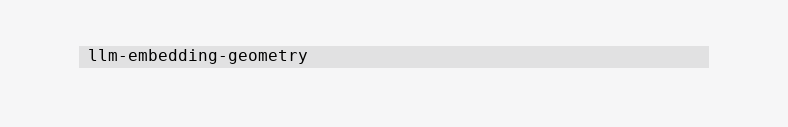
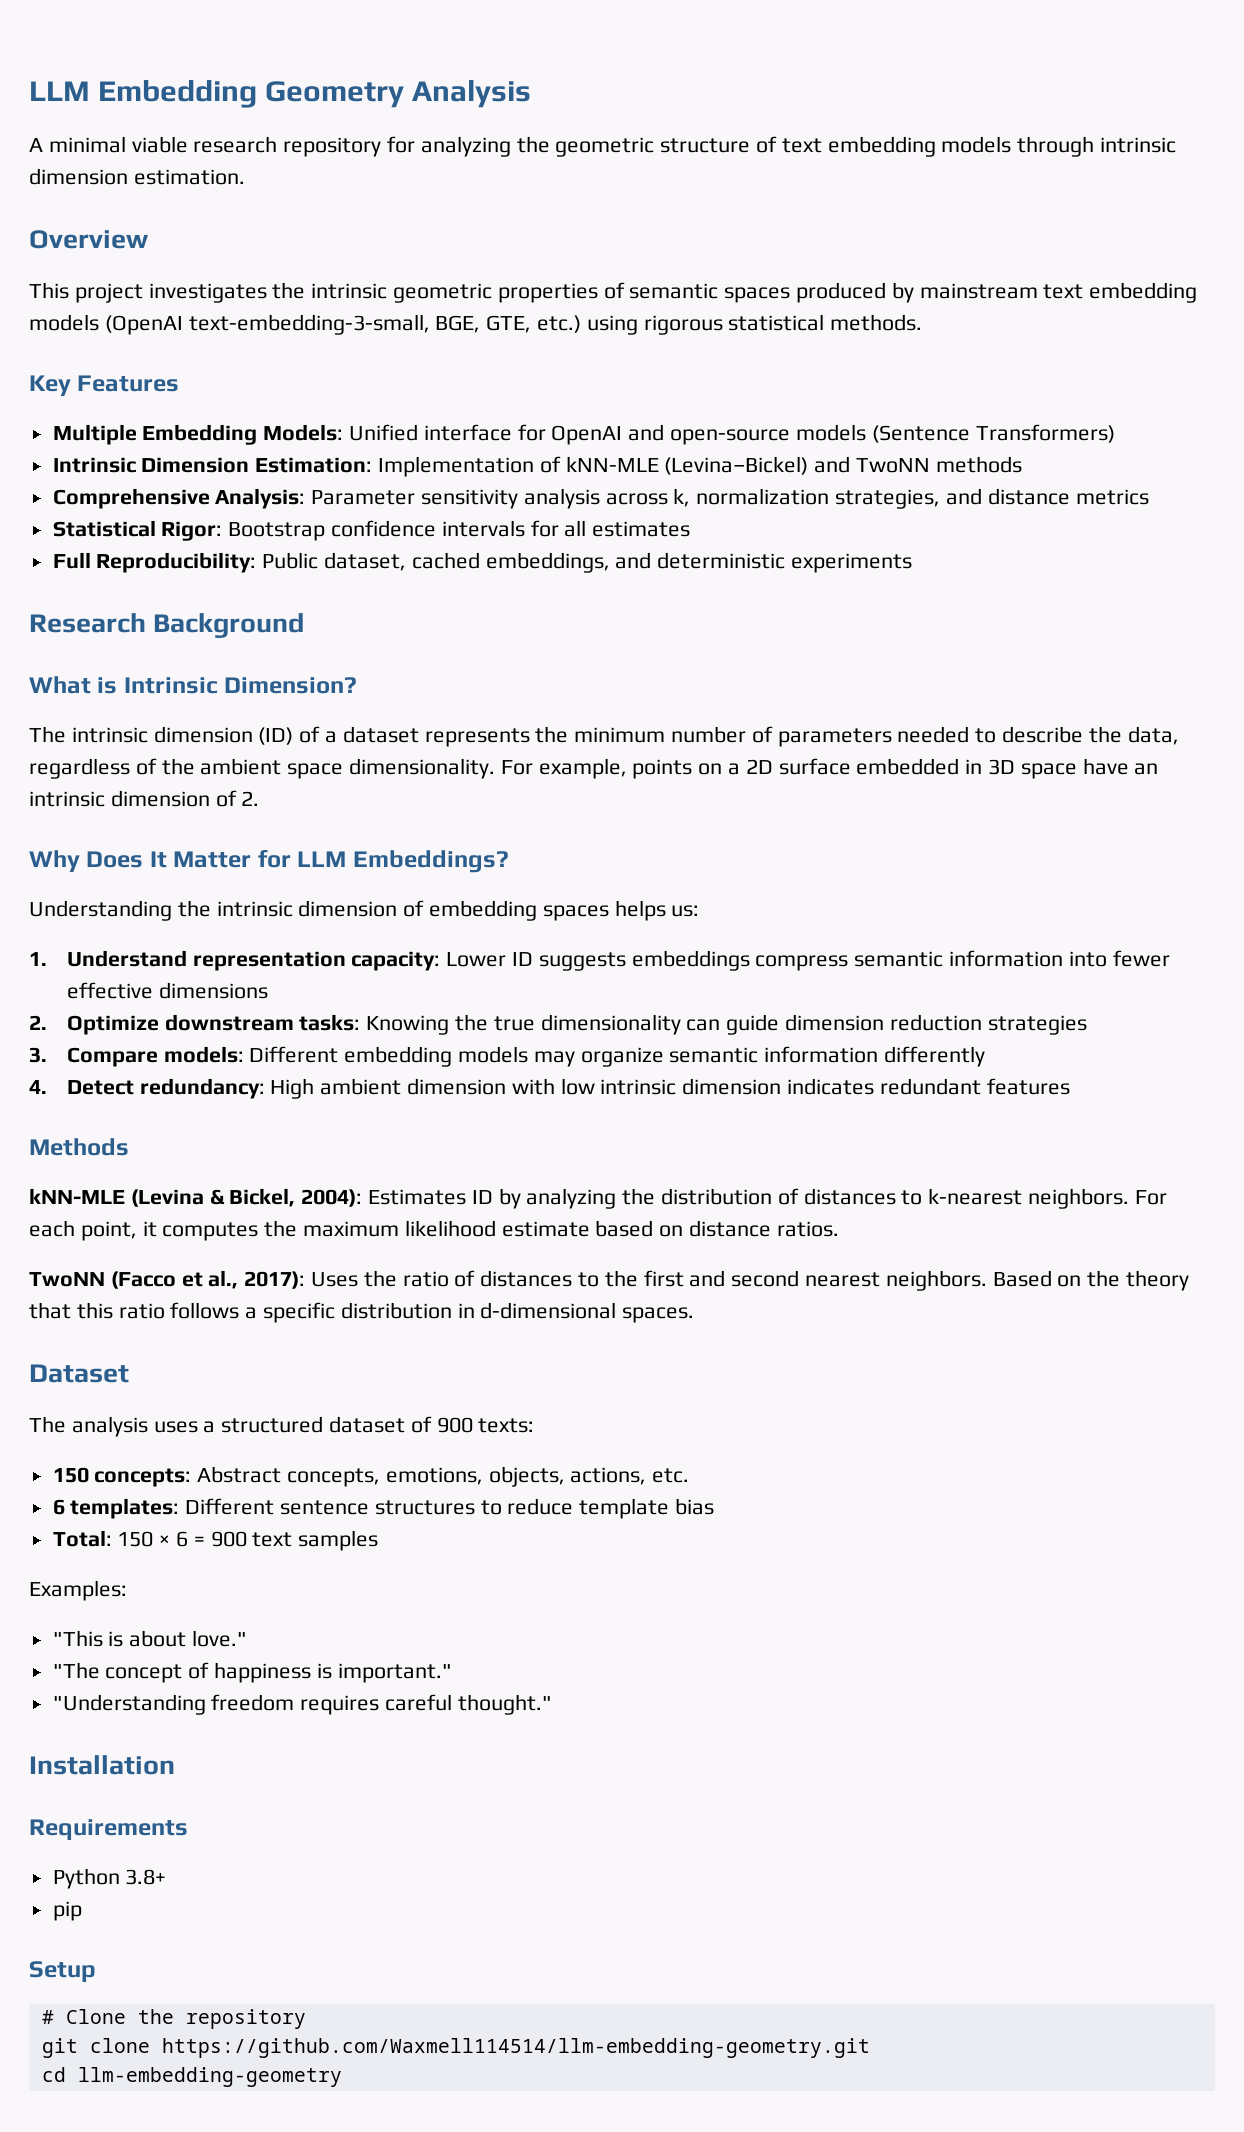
- llm-embedding-geometry
+ LLM Embedding Geometry Analysis
+ A minimal viable research repository for analyzing the geometric structure of text embedding models through intrinsic dimension estimation.
+ Overview
+ This project investigates the intrinsic geometric properties of semantic spaces produced by mainstream text embedding models (OpenAI text-embedding-3-small, BGE, GTE, etc.) using rigorous statistical methods.
+ Key Features
+ Multiple Embedding Models: Unified interface for OpenAI and open-source models (Sentence Transformers)
+ Intrinsic Dimension Estimation: Implementation of kNN-MLE (Levina–Bickel) and TwoNN methods
+ Comprehensive Analysis: Parameter sensitivity analysis across k, normalization strategies, and distance metrics
+ Statistical Rigor: Bootstrap confidence intervals for all estimates
+ Full Reproducibility: Public dataset, cached embeddings, and deterministic experiments
+ Research Background
+ What is Intrinsic Dimension?
+ The intrinsic dimension (ID) of a dataset represents the minimum number of parameters needed to describe the data, regardless of the ambient space dimensionality. For example, points on a 2D surface embedded in 3D space have an intrinsic dimension of 2.
+ Why Does It Matter for LLM Embeddings?
+ Understanding the intrinsic dimension of embedding spaces helps us:
+ 1. Understand representation capacity: Lower ID suggests embeddings compress semantic information into fewer effective dimensions
+ 2. Optimize downstream tasks: Knowing the true dimensionality can guide dimension reduction strategies
+ 3. Compare models: Different embedding models may organize semantic information differently
+ 4. Detect redundancy: High ambient dimension with low intrinsic dimension indicates redundant features
+ Methods
+ kNN-MLE (Levina & Bickel, 2004): Estimates ID by analyzing the distribution of distances to k-nearest neighbors. For each point, it computes the maximum likelihood estimate based on distance ratios.
+ TwoNN (Facco et al., 2017): Uses the ratio of distances to the first and second nearest neighbors. Based on the theory that this ratio follows a specific distribution in d-dimensional spaces.
+ Dataset
+ The analysis uses a structured dataset of 900 texts:
+ 150 concepts: Abstract concepts, emotions, objects, actions, etc.
+ 6 templates: Different sentence structures to reduce template bias
+ Total: 150 × 6 = 900 text samples
+ Examples:
+ "This is about love."
+ "The concept of happiness is important."
+ "Understanding freedom requires careful thought."
+ Installation
+ Requirements
+ Python 3.8+
+ pip
+ Setup
+ # Clone the repository
+ git clone https://github.com/Waxmell114514/llm-embedding-geometry.git
+ cd llm-embedding-geometry

